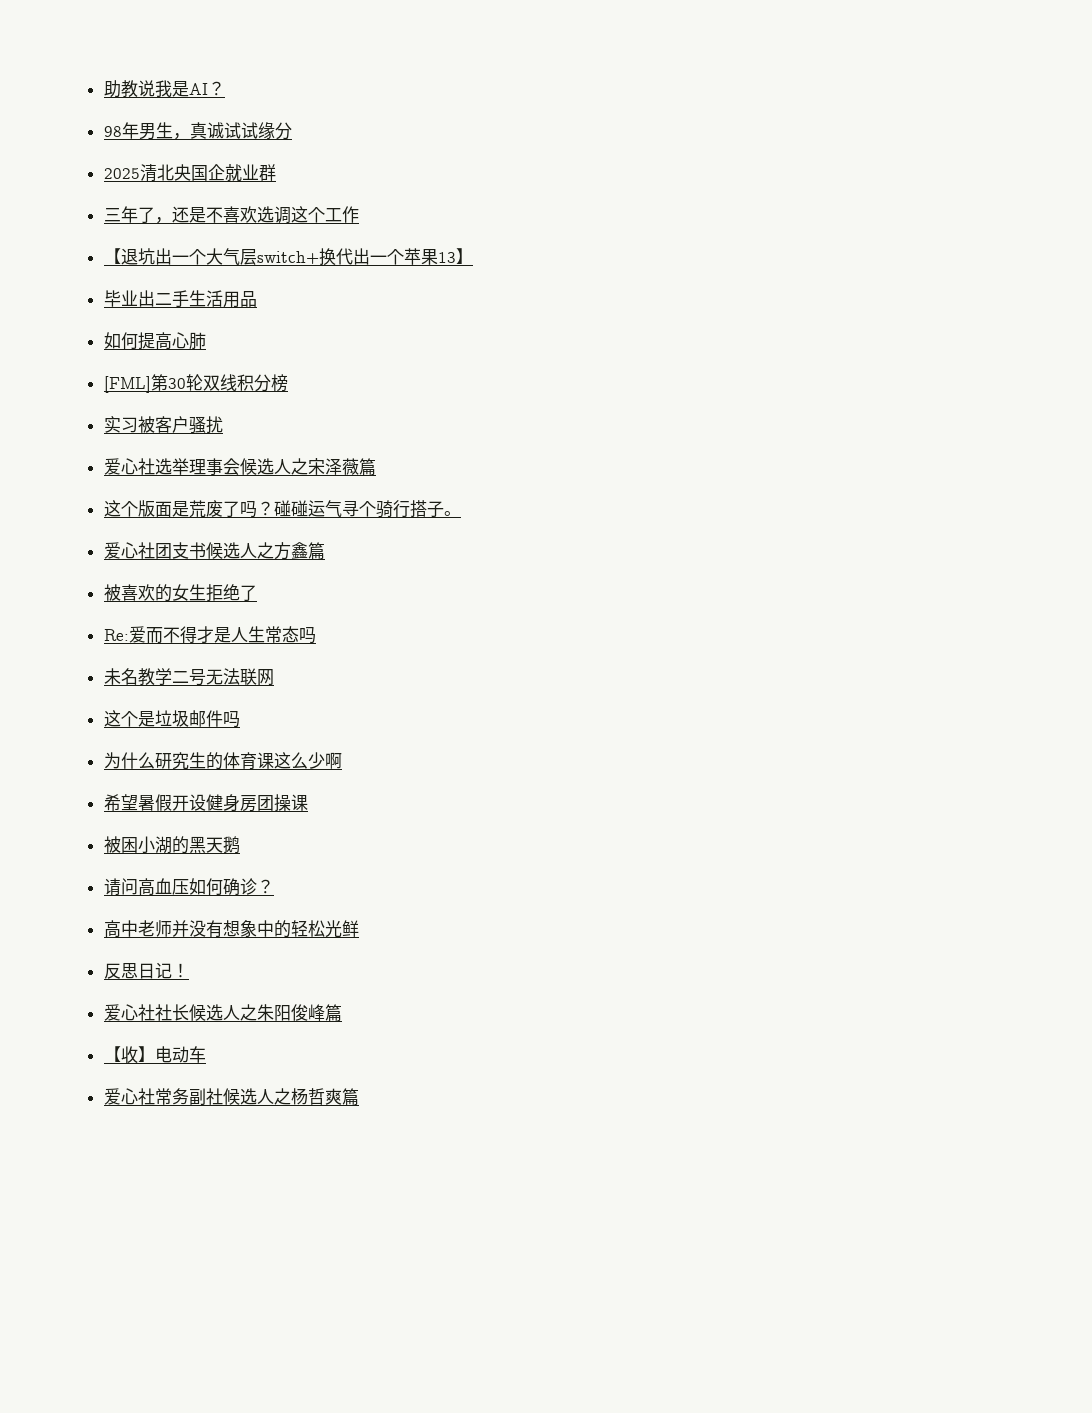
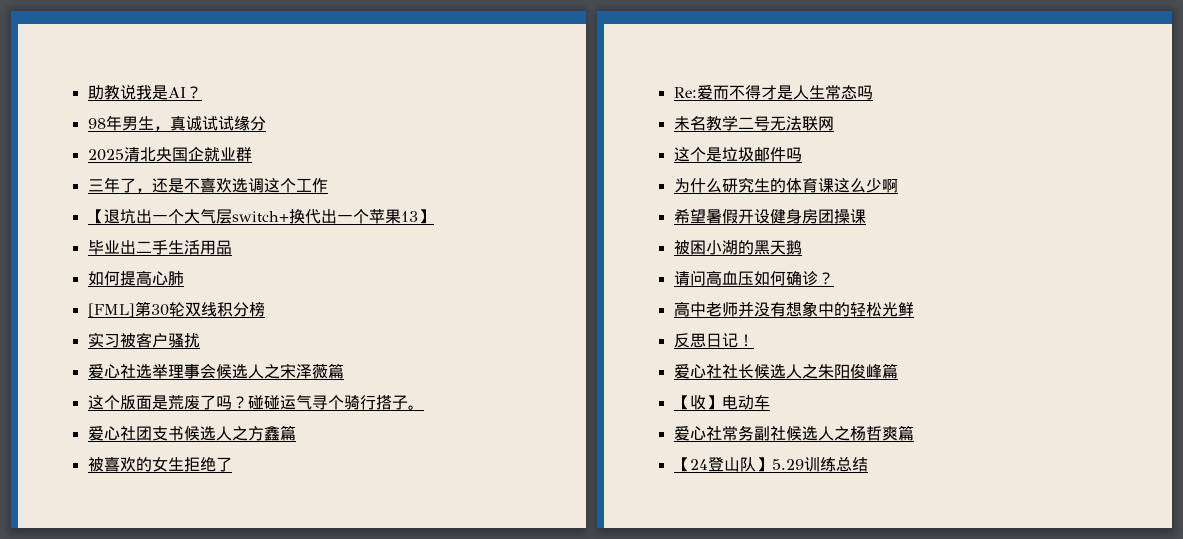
+ 【24登山队】5.29训练总结

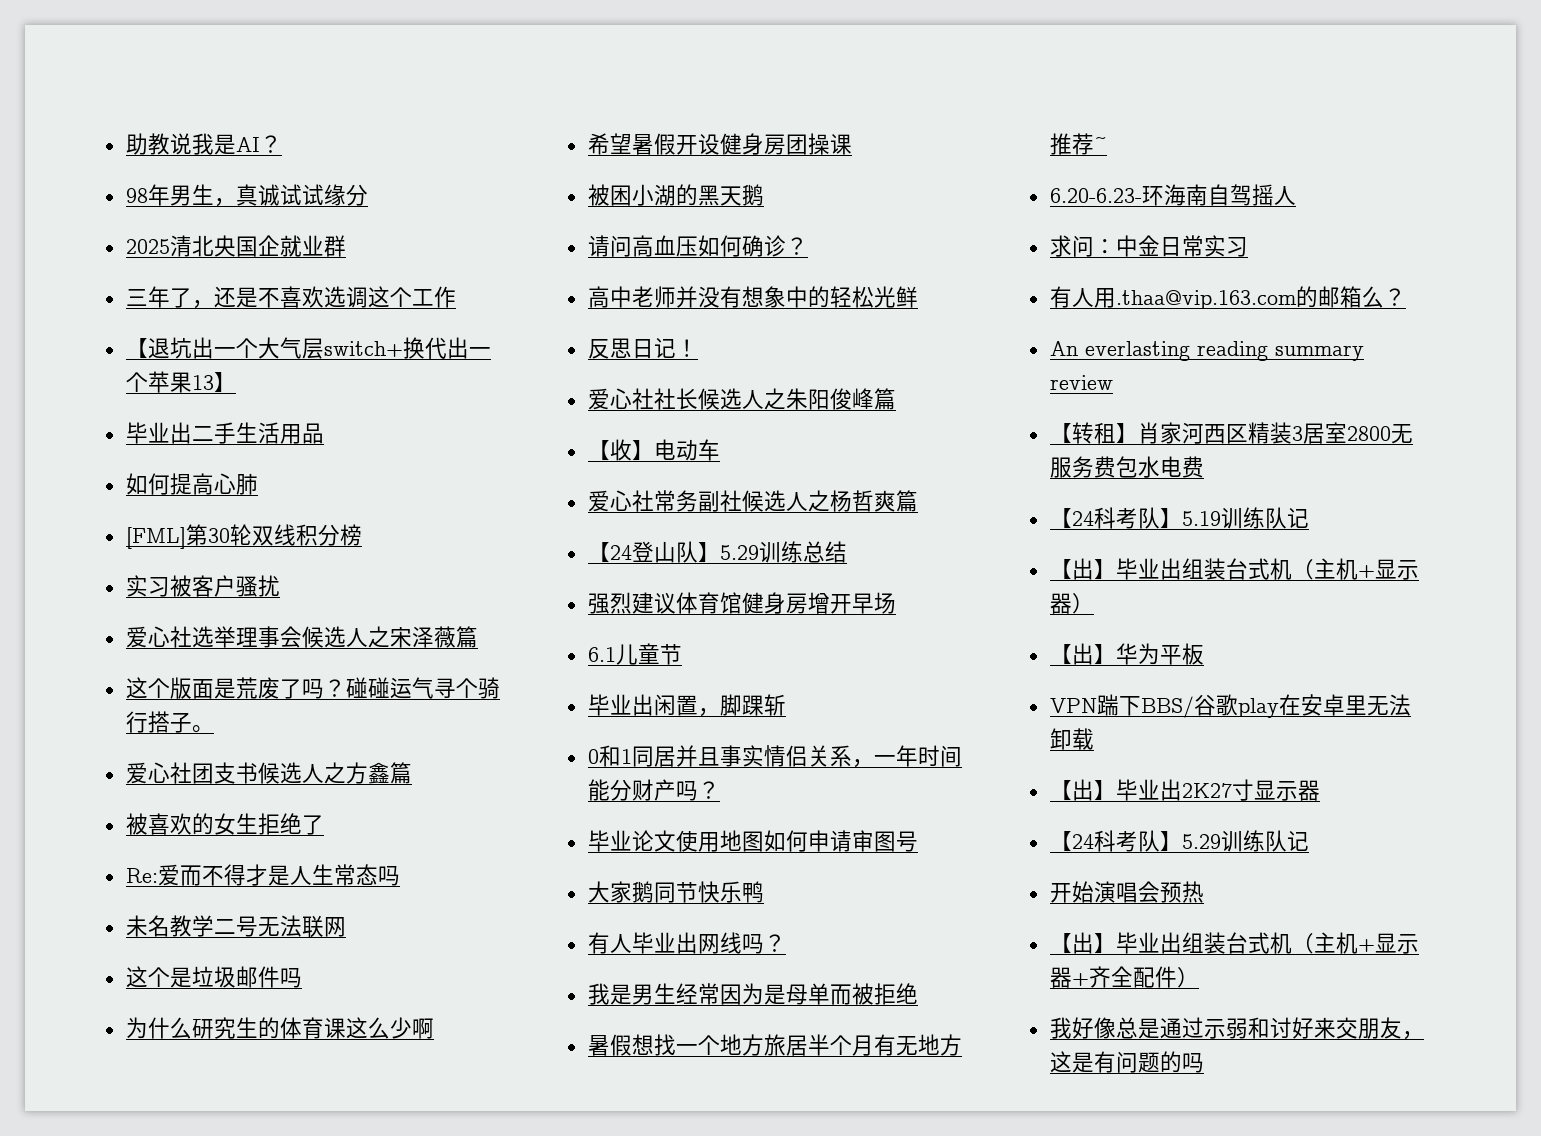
+ 强烈建议体育馆健身房增开早场
+ 6.1儿童节
+ 毕业出闲置，脚踝斩
+ 0和1同居并且事实情侣关系，一年时间能分财产吗？
+ 毕业论文使用地图如何申请审图号
+ 大家鹅同节快乐鸭
+ 有人毕业出网线吗？
+ 我是男生经常因为是母单而被拒绝
+ 暑假想找一个地方旅居半个月有无地方推荐~
+ 6.20-6.23-环海南自驾摇人
+ 求问：中金日常实习
+ 有人用.thaa@vip.163.com的邮箱么？
+ An everlasting reading summary review
+ 【转租】肖家河西区精装3居室2800无服务费包水电费
+ 【24科考队】5.19训练队记
+ 【出】毕业出组装台式机（主机+显示器）
+ 【出】华为平板
+ VPN踹下BBS/谷歌play在安卓里无法卸载
+ 【出】毕业出2K27寸显示器
+ 【24科考队】5.29训练队记
+ 开始演唱会预热
+ 【出】毕业出组装台式机（主机+显示器+齐全配件）
+ 我好像总是通过示弱和讨好来交朋友，这是有问题的吗

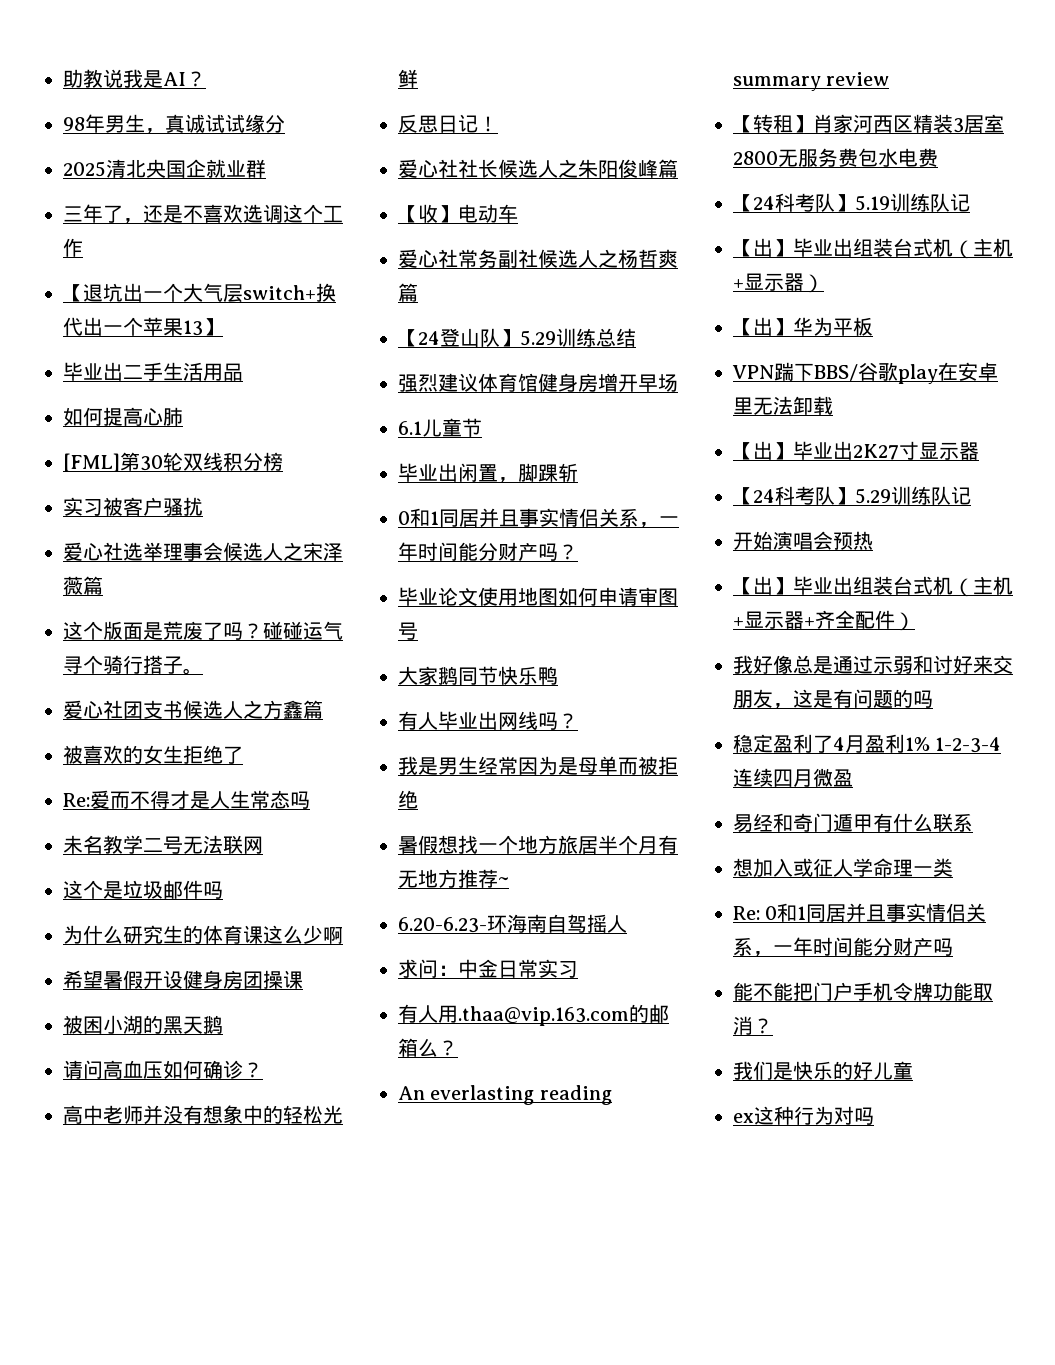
+ 稳定盈利了4月盈利1% 1-2-3-4连续四月微盈
+ 易经和奇门遁甲有什么联系
+ 想加入或征人学命理一类
+ Re: 0和1同居并且事实情侣关系，一年时间能分财产吗
+ 能不能把门户手机令牌功能取消？
+ 我们是快乐的好儿童
+ ex这种行为对吗

